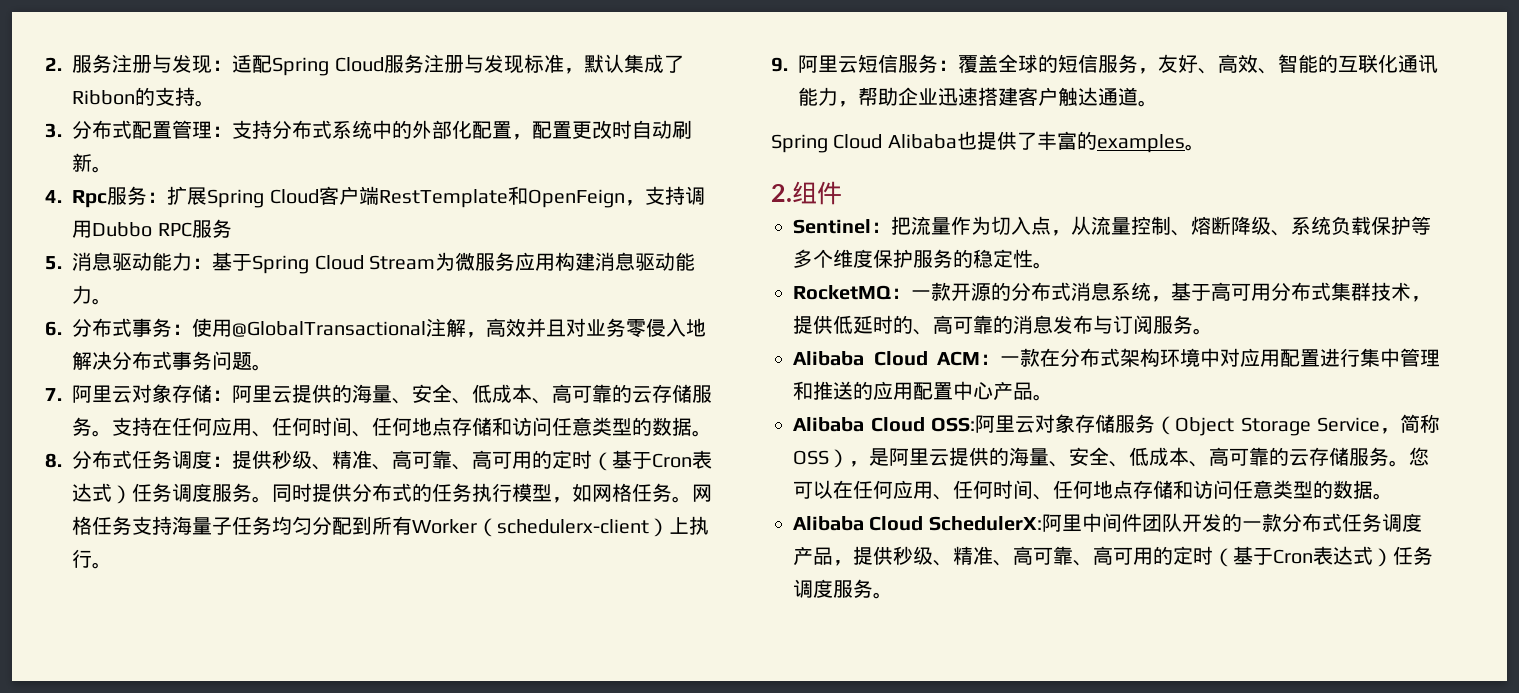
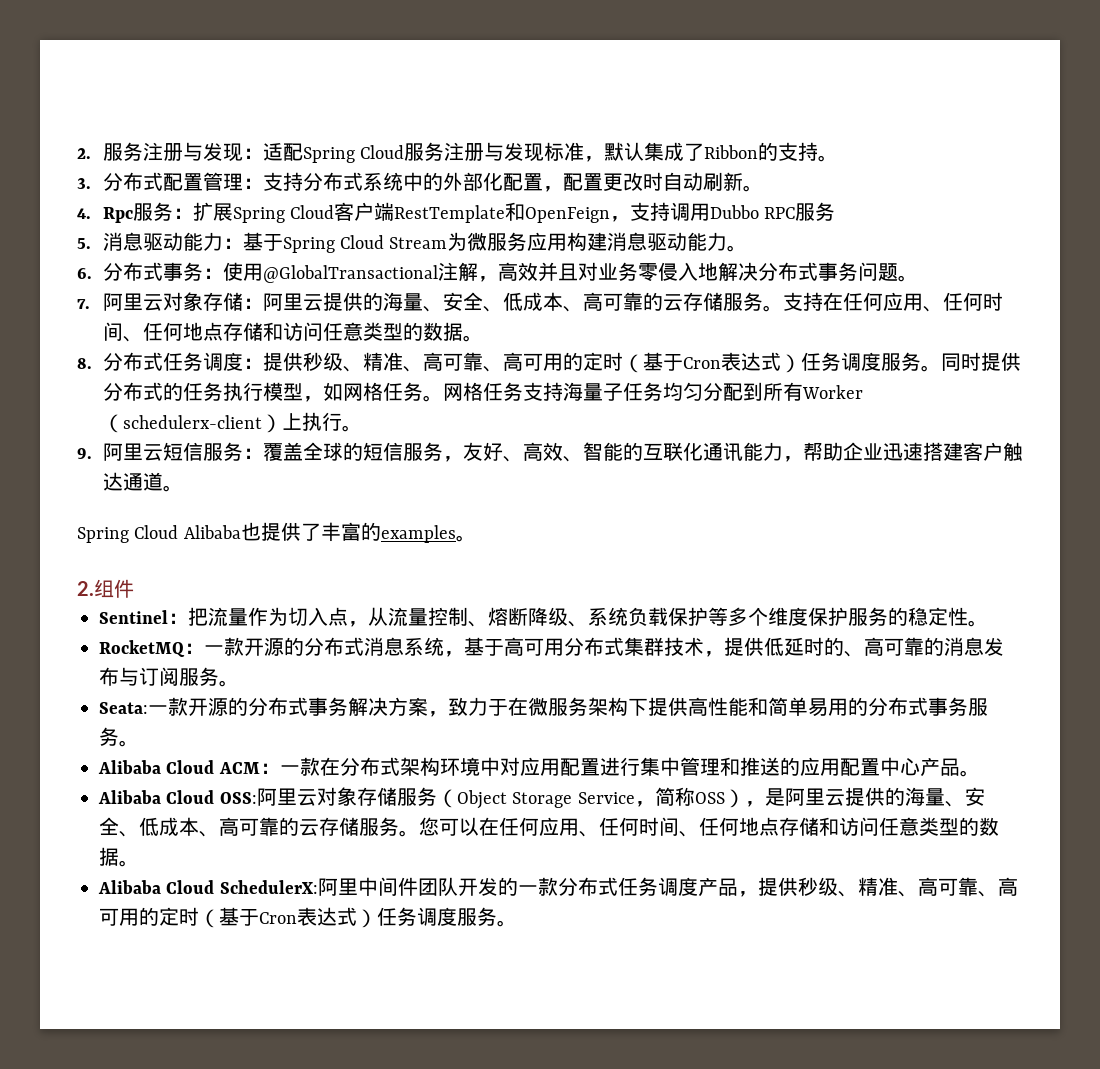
+ Seata:一款开源的分布式事务解决方案，致力于在微服务架构下提供高性能和简单易用的分布式事务服务。

